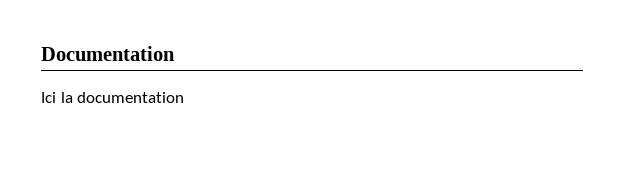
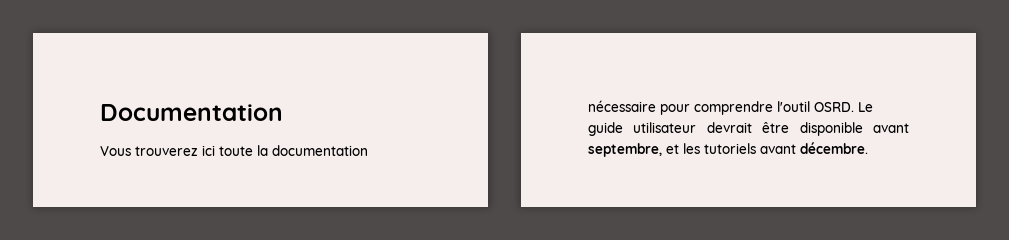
- Ici la documentation
+ Vous trouverez ici toute la documentation nécessaire pour comprendre l'outil OSRD. Le guide utilisateur devrait être disponible avant septembre, et les tutoriels avant décembre.

